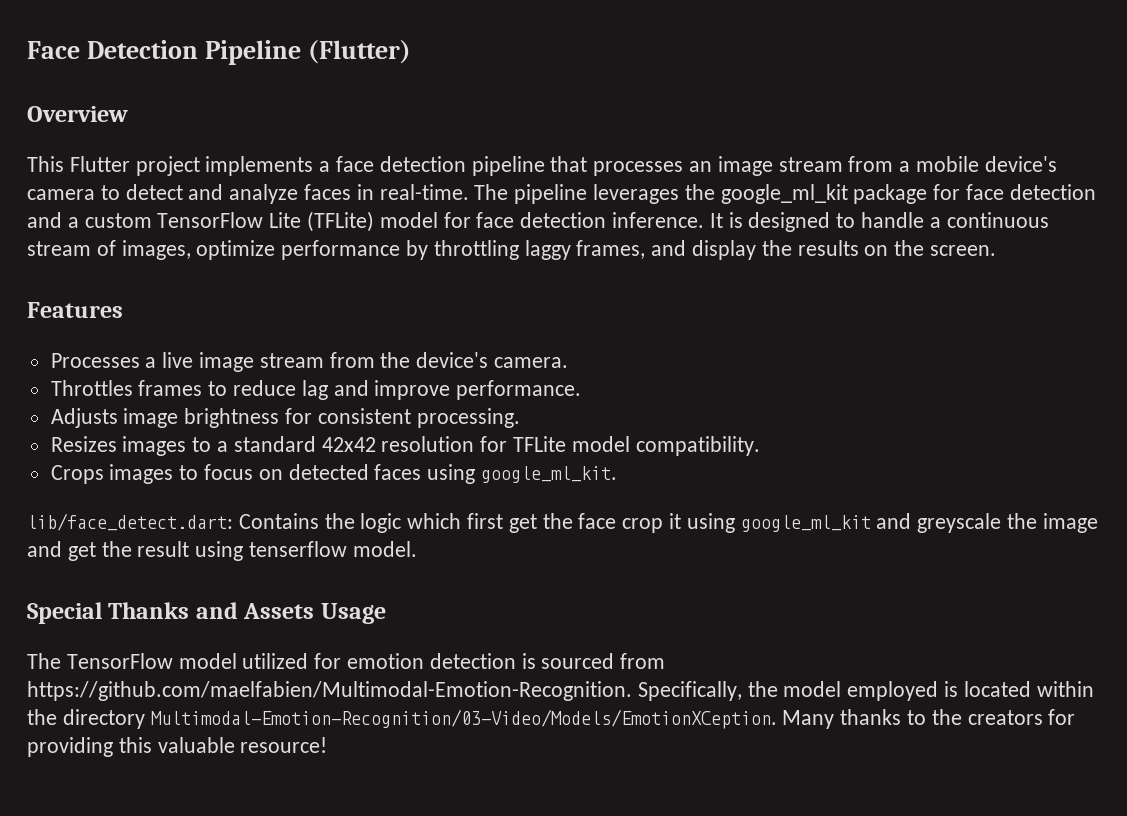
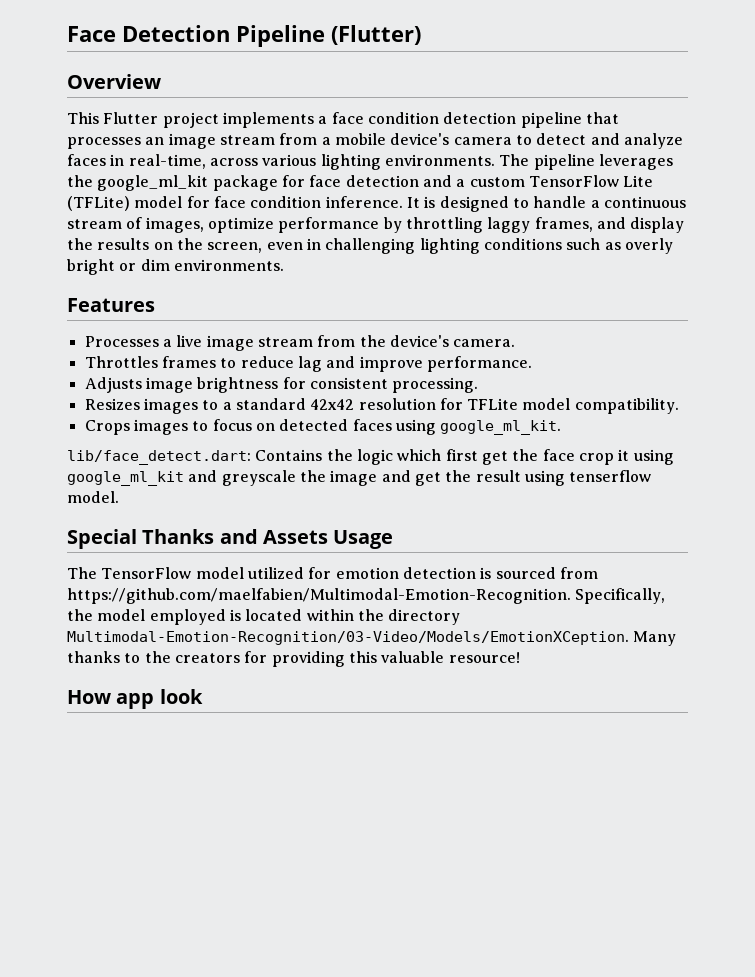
- This Flutter project implements a face detection pipeline that processes an image stream from a mobile device's camera to detect and analyze faces in real-time.
+ This Flutter project implements a face condition detection pipeline that processes an image stream from a mobile device's camera to detect and analyze faces in real-time, across various lighting environments.
- The pipeline leverages the google_ml_kit package for face detection and a custom TensorFlow Lite (TFLite) model for face detection inference.
+ The pipeline leverages the google_ml_kit package for face detection and a custom TensorFlow Lite (TFLite) model for face condition inference.
- It is designed to handle a continuous stream of images, optimize performance by throttling laggy frames, and display the results on the screen.
+ It is designed to handle a continuous stream of images, optimize performance by throttling laggy frames, and display the results on the screen, even in challenging lighting conditions such as overly bright or dim environments.
+ How app look

